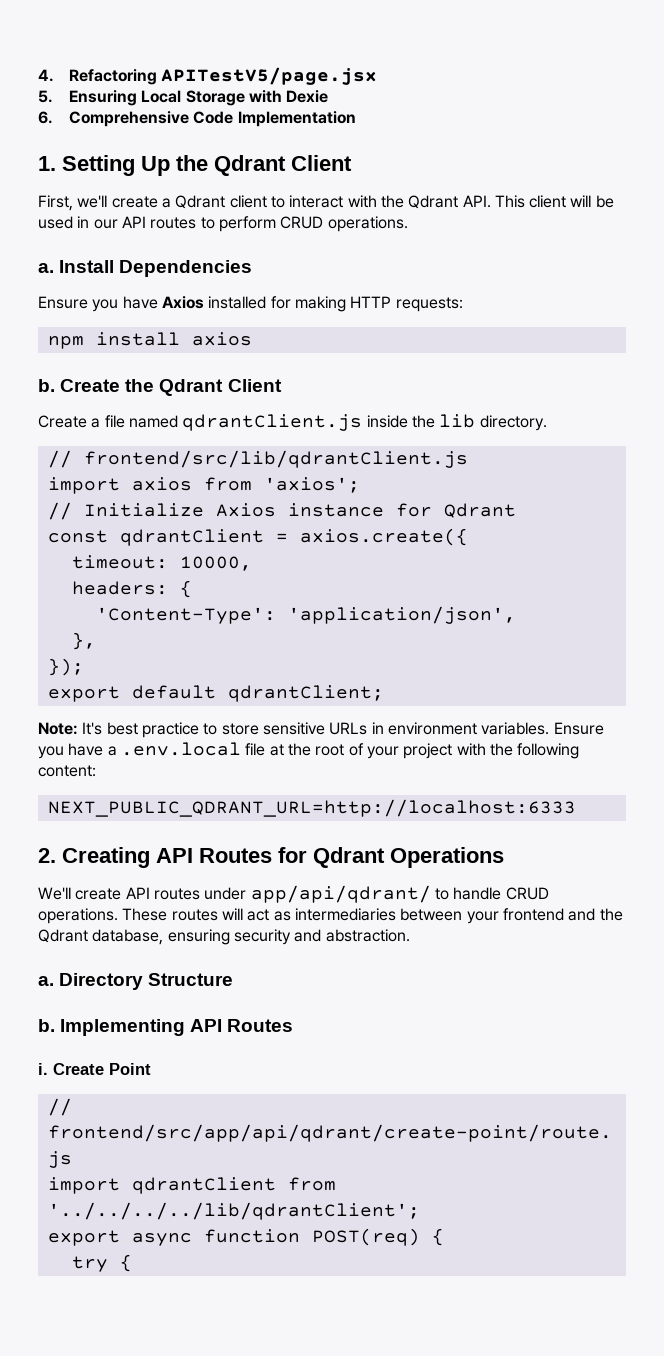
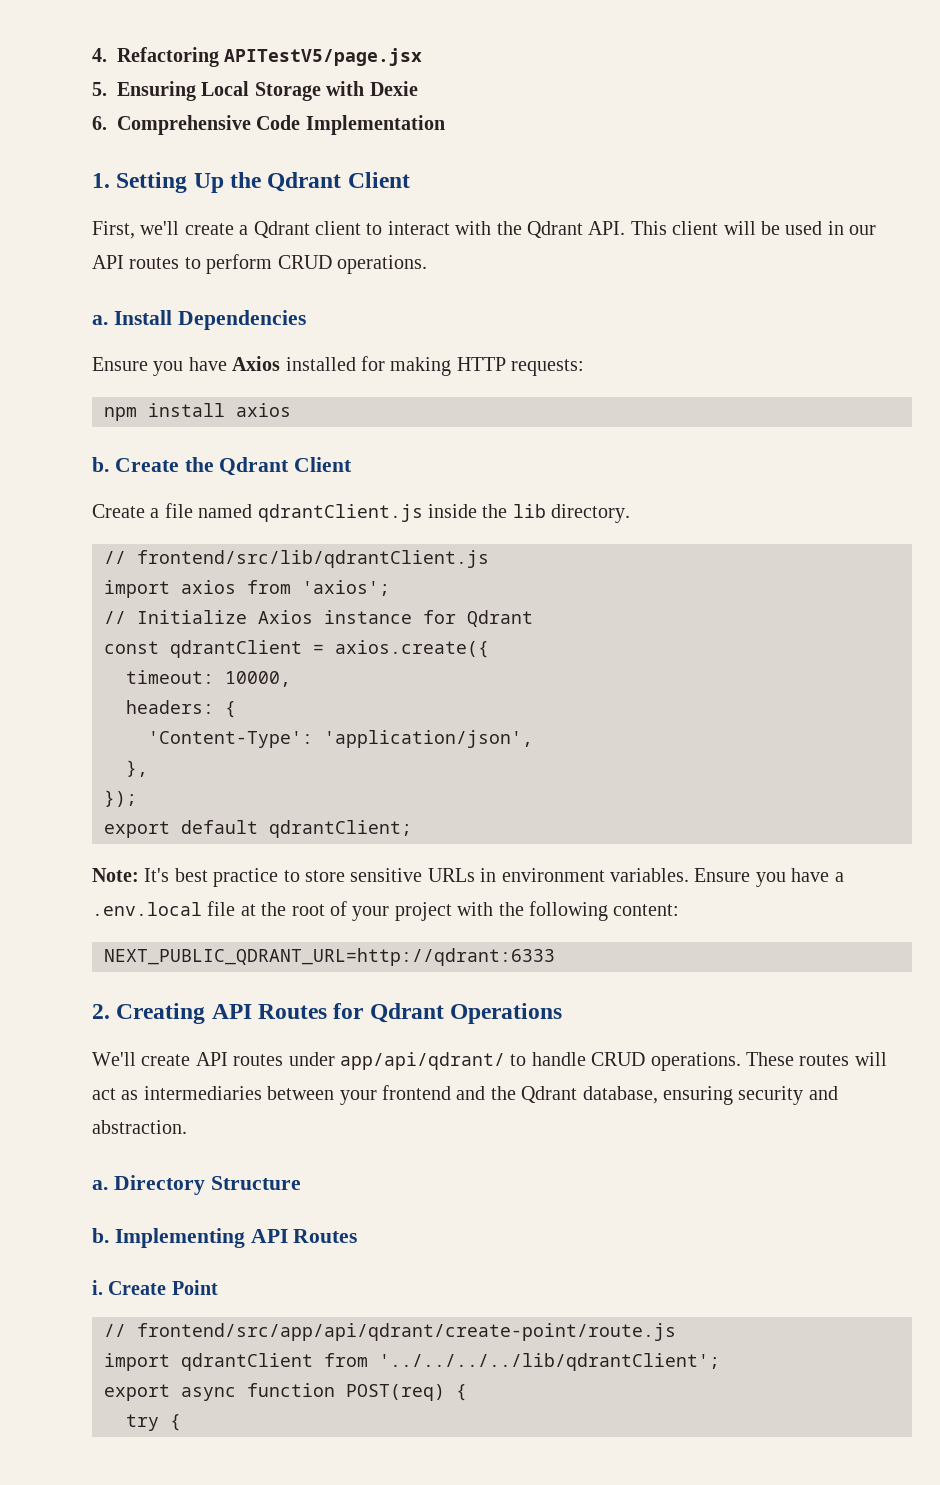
- NEXT_PUBLIC_QDRANT_URL=http://localhost:6333
+ NEXT_PUBLIC_QDRANT_URL=http://qdrant:6333

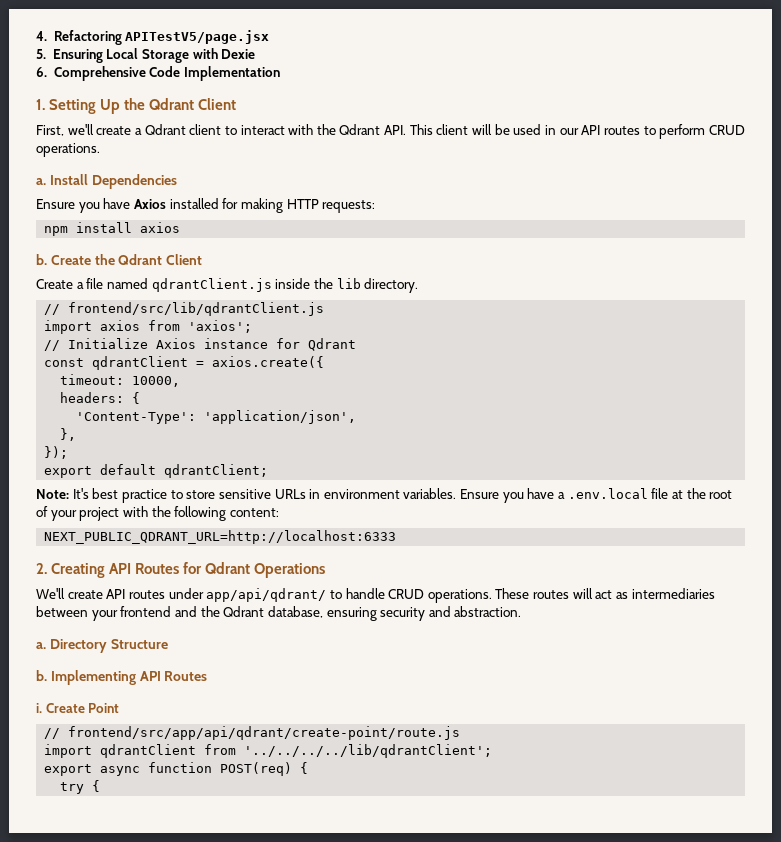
- NEXT_PUBLIC_QDRANT_URL=http://qdrant:6333
+ NEXT_PUBLIC_QDRANT_URL=http://localhost:6333

